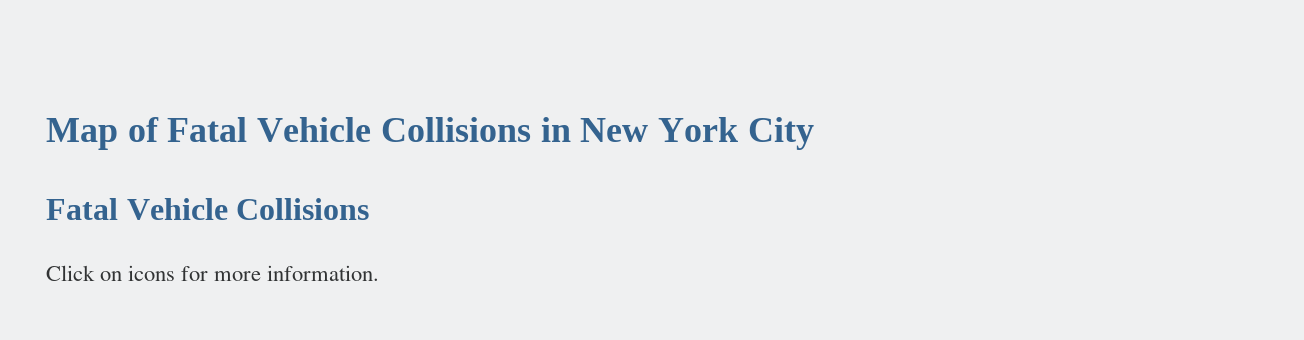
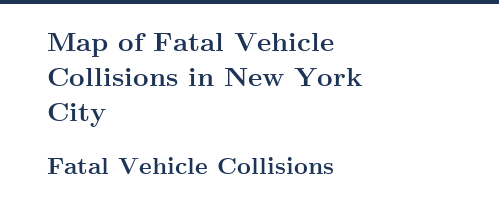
- Click on icons for more information.

